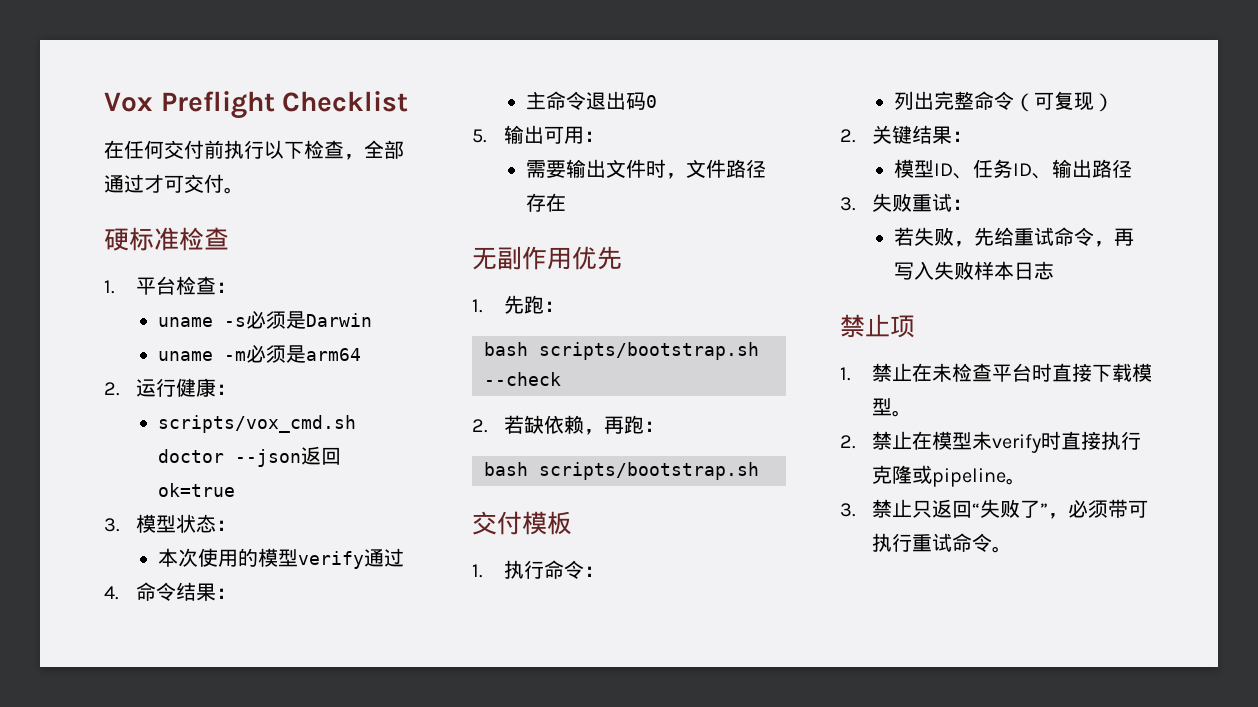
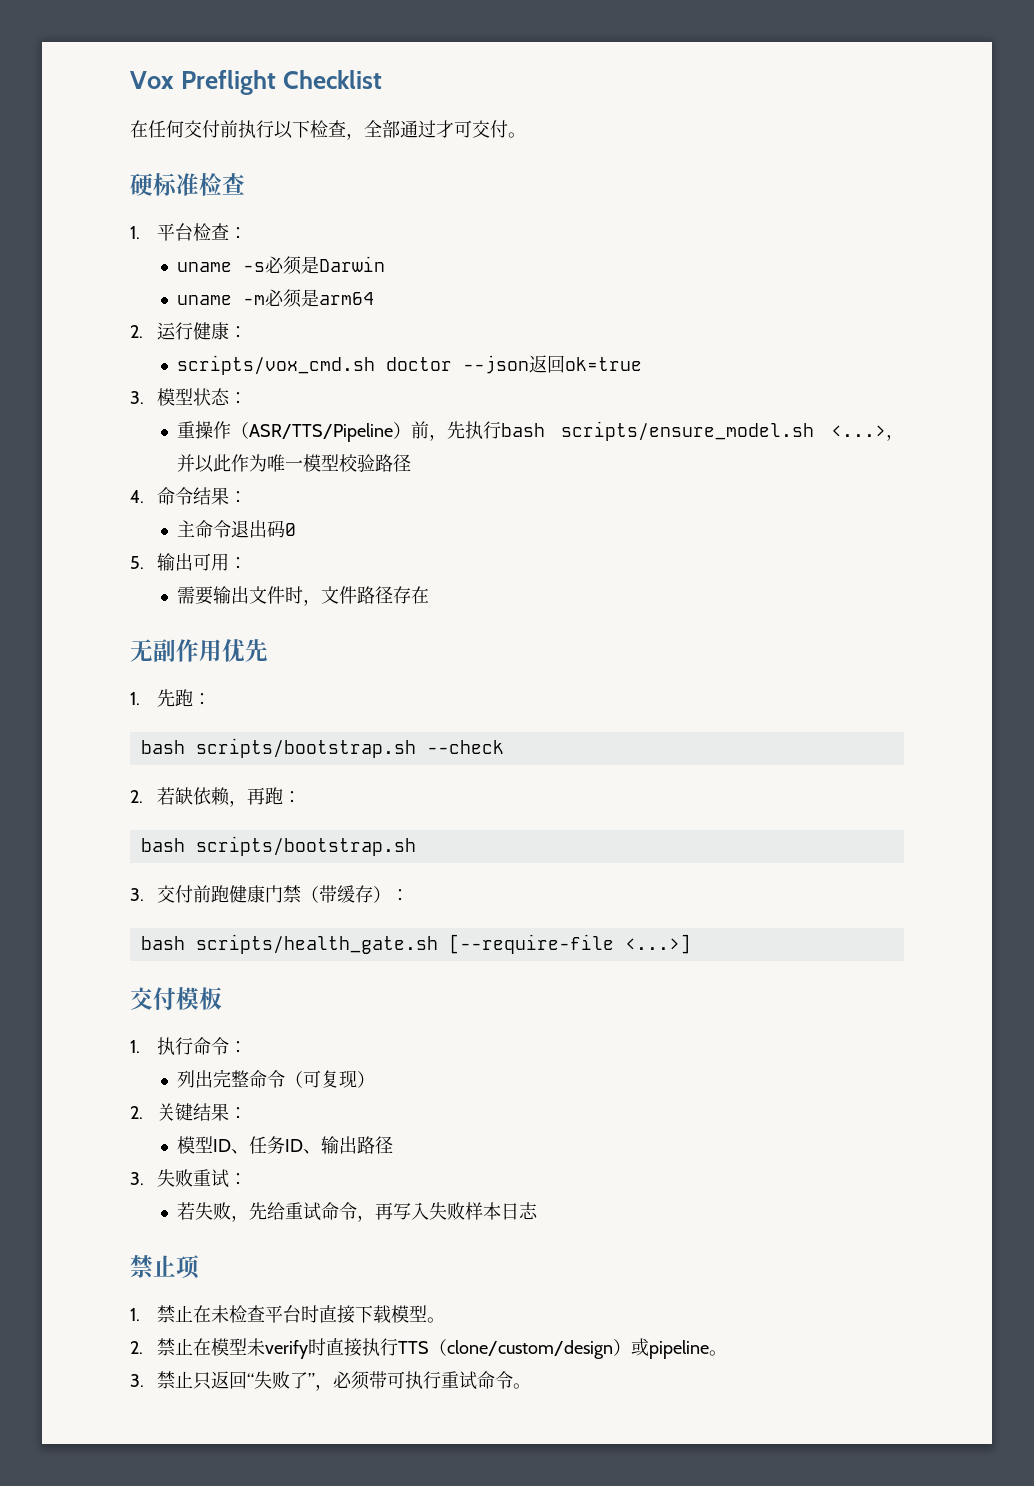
- 本次使用的模型verify通过
+ 重操作（ASR/TTS/Pipeline）前，先执行bash scripts/ensure_model.sh <...>，并以此作为唯一模型校验路径
+ 3.交付前跑健康门禁（带缓存）：
+ bash scripts/health_gate.sh [--require-file <...>]
- 2.禁止在模型未verify时直接执行克隆或pipeline。
+ 2.禁止在模型未verify时直接执行TTS（clone/custom/design）或pipeline。

